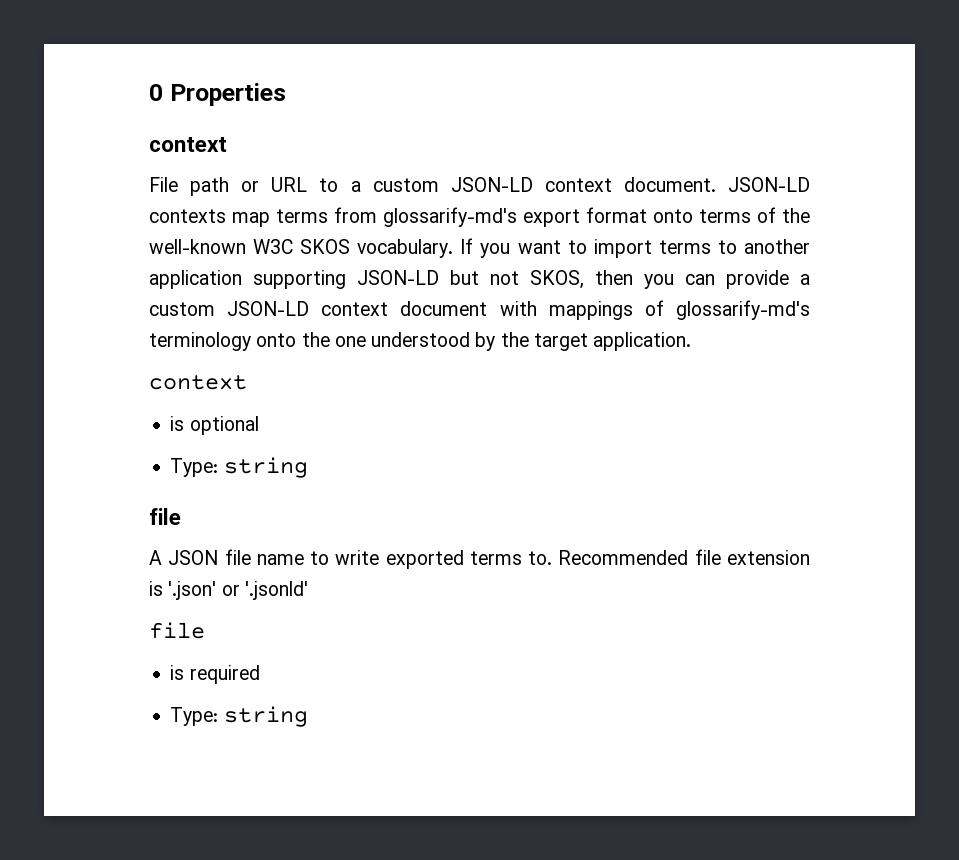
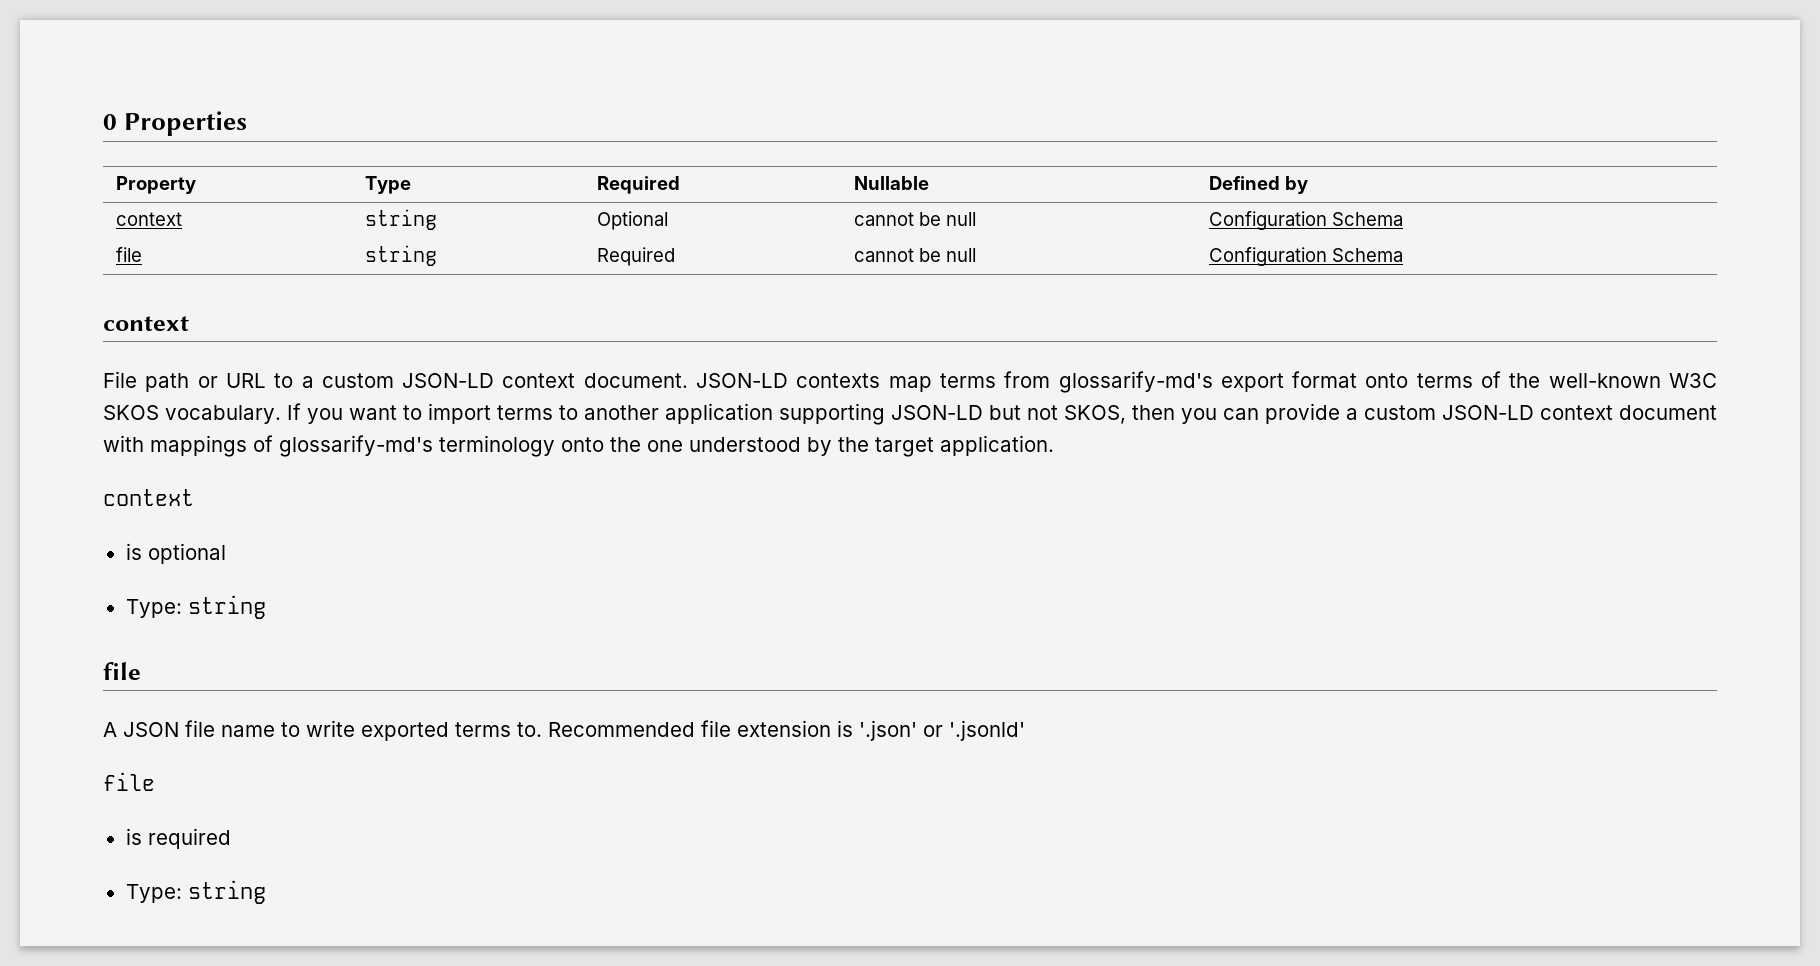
+ Property | Type | Required | Nullable | Defined by
+ context | string | Optional | cannot be null | Configuration Schema
+ file | string | Required | cannot be null | Configuration Schema

